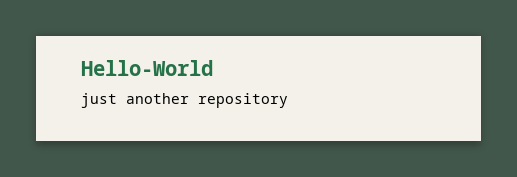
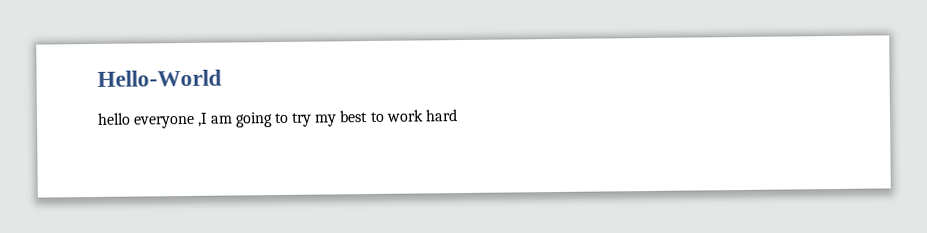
- just another repository
+ hello everyone ,I am going to try my best to work hard

